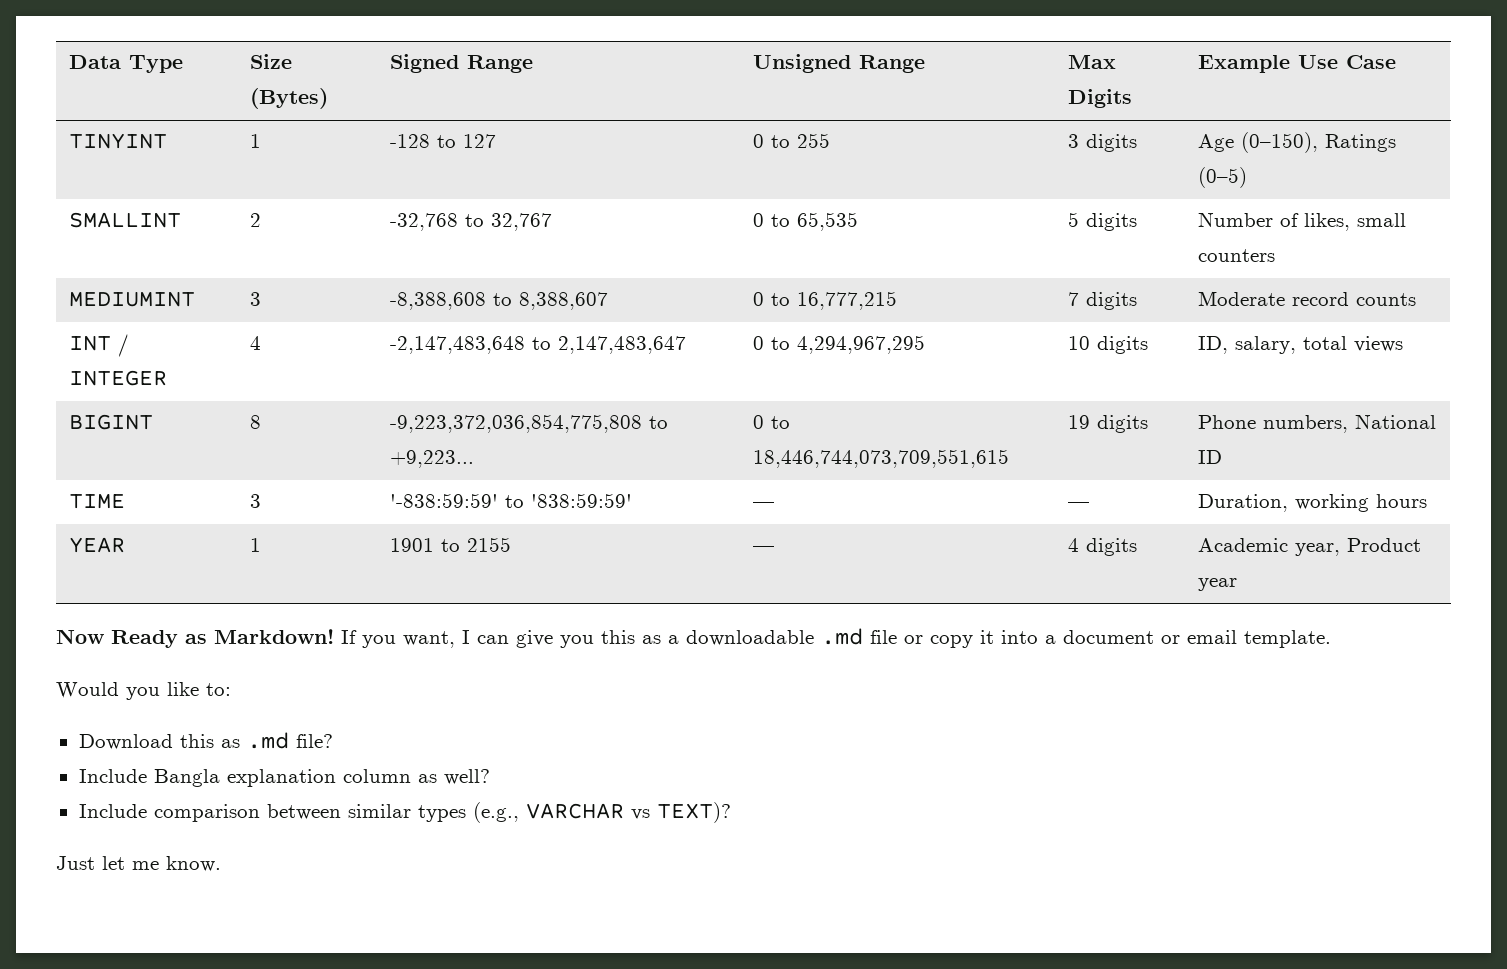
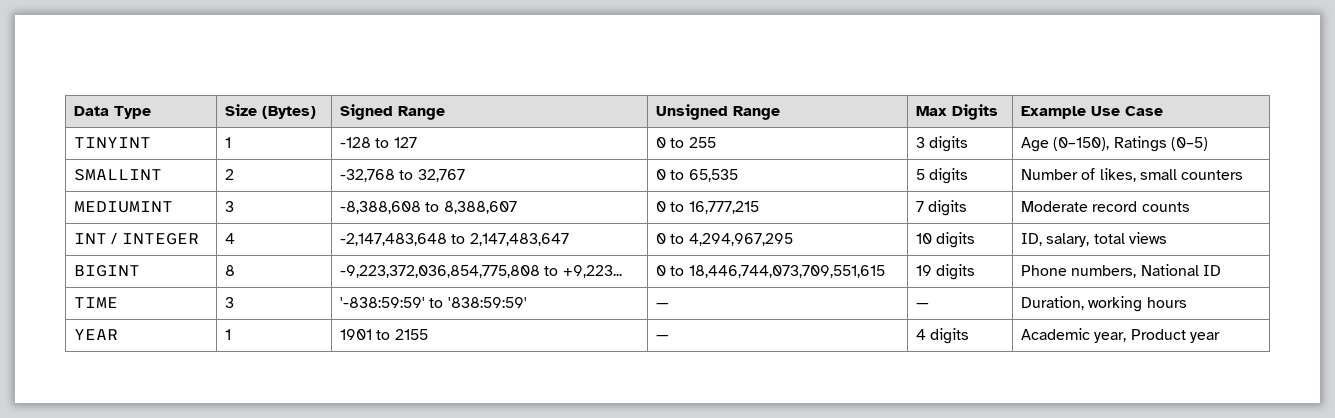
- Now Ready as Markdown! If you want, I can give you this as a downloadable .md file or copy it into a document or email template.
- Would you like to:
- Download this as .md file?
- Include Bangla explanation column as well?
- Include comparison between similar types (e.g., VARCHAR vs TEXT)?
- Just let me know.

